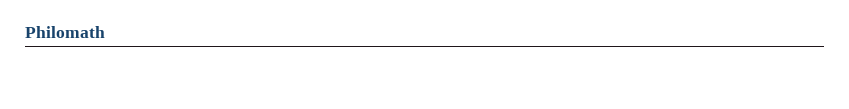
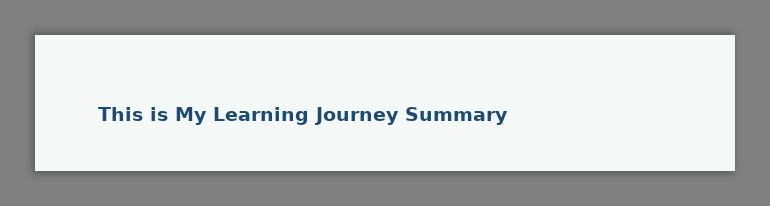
- Philomath
+ This is My Learning Journey Summary

